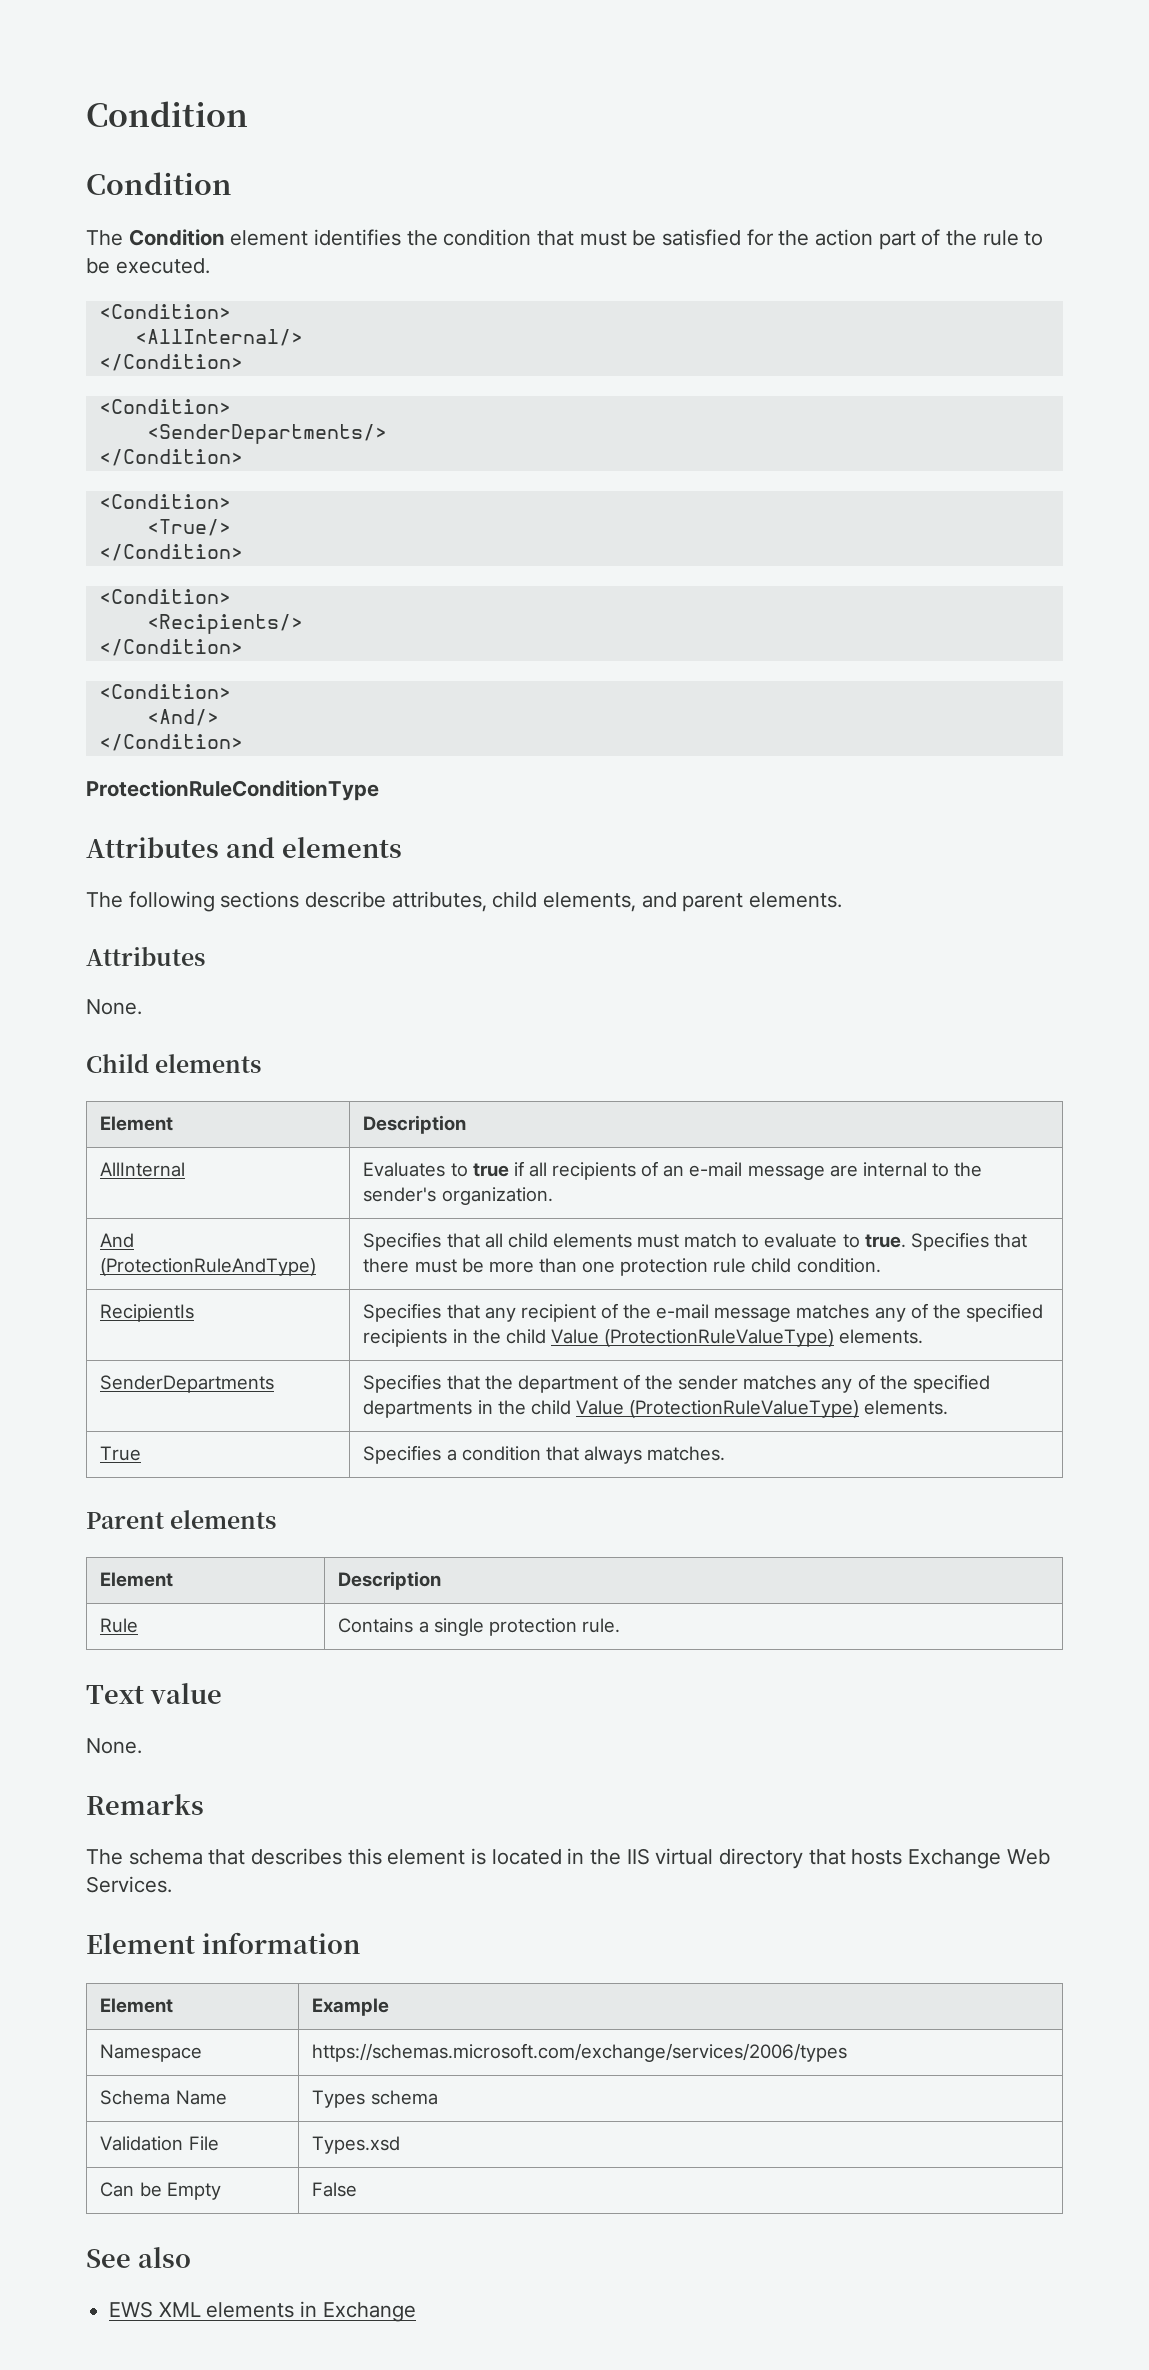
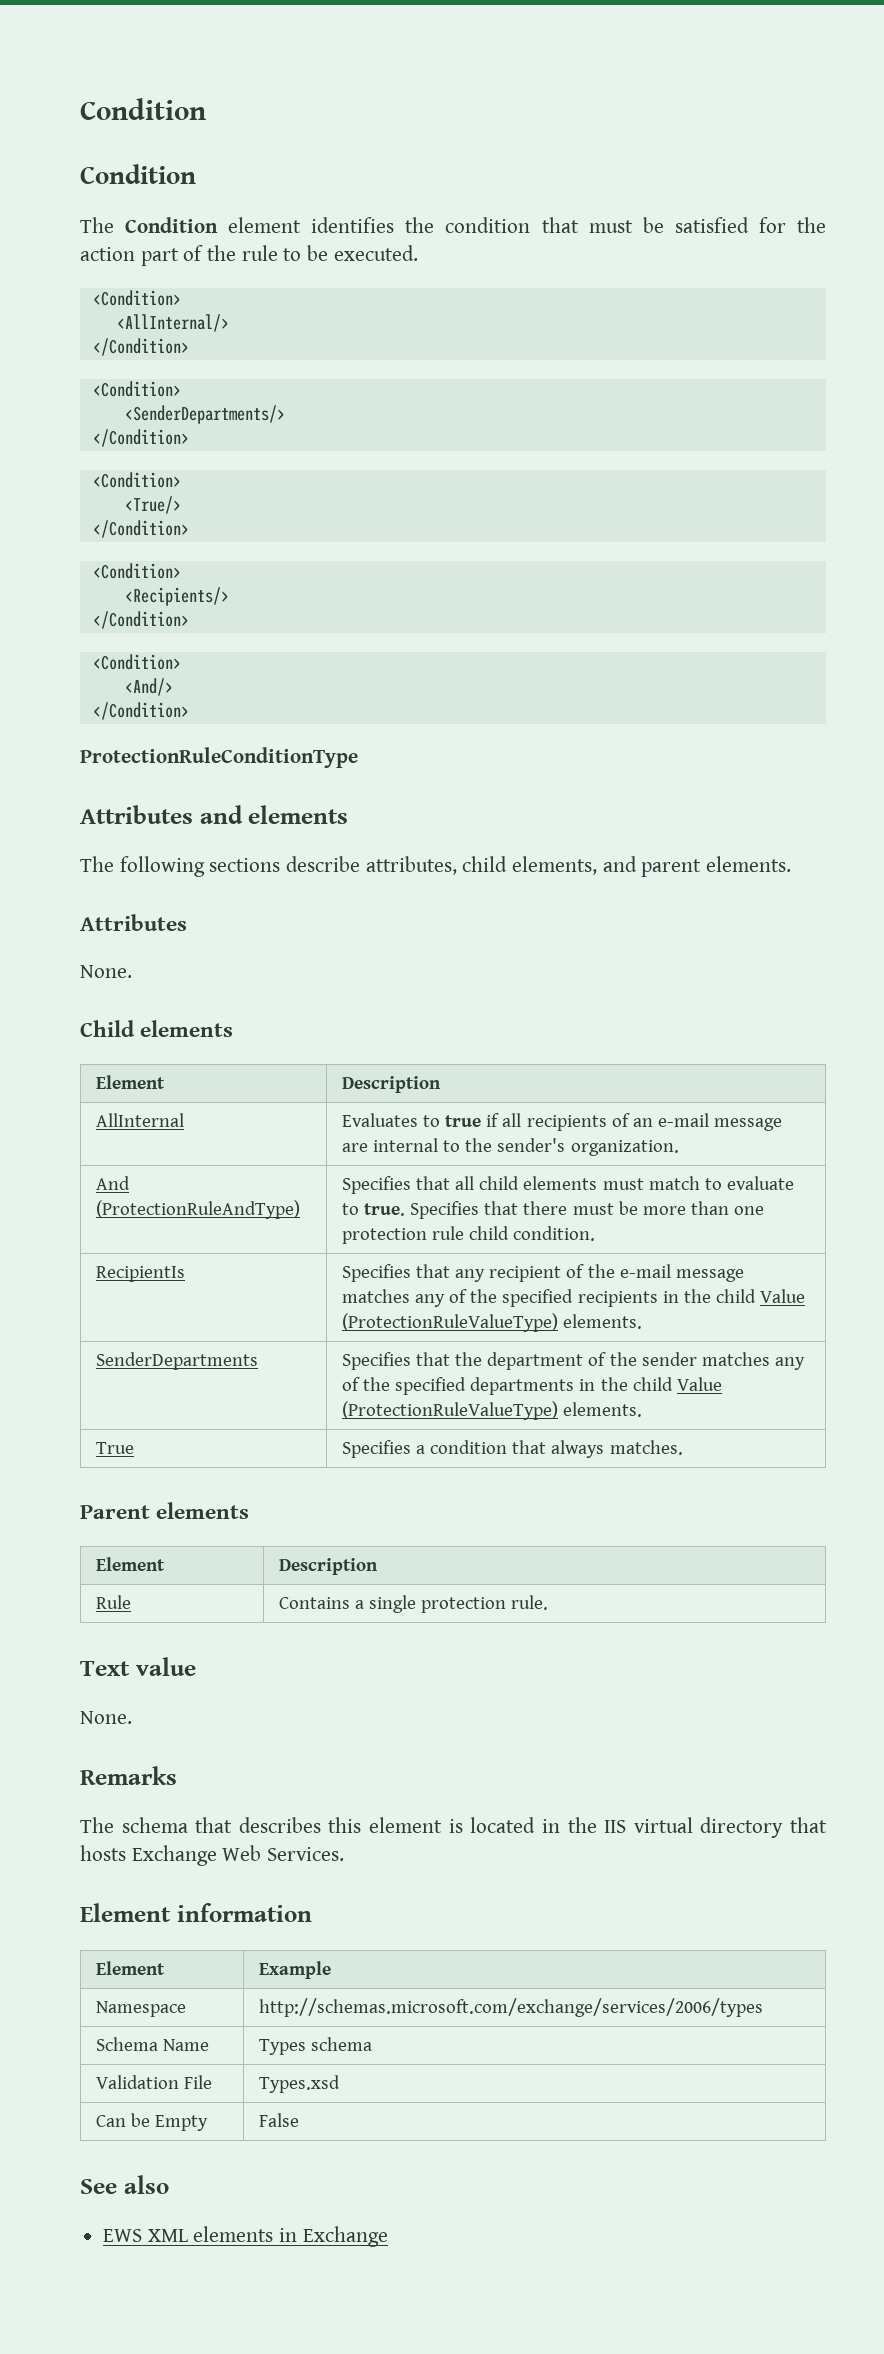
- Namespace | https://schemas.microsoft.com/exchange/services/2006/types
+ Namespace | http://schemas.microsoft.com/exchange/services/2006/types

